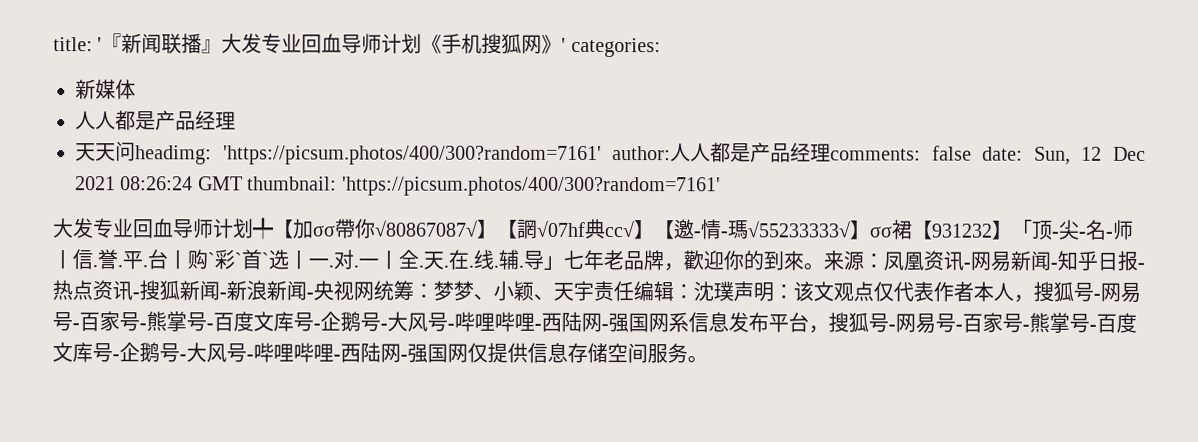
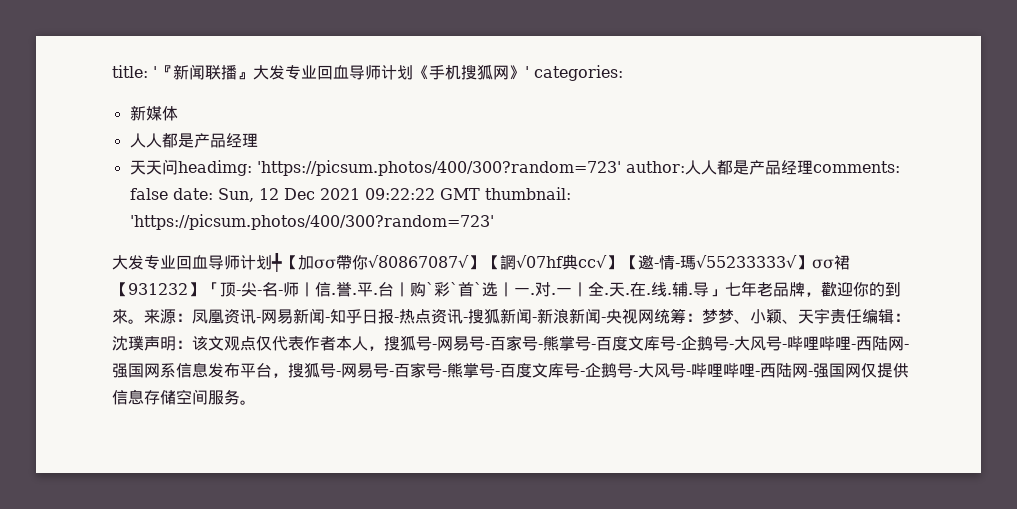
- 天天问headimg: 'https://picsum.photos/400/300?random=7161' author:人人都是产品经理comments: false date: Sun, 12 Dec 2021 08:26:24 GMT thumbnail: 'https://picsum.photos/400/300?random=7161'
+ 天天问headimg: 'https://picsum.photos/400/300?random=723' author:人人都是产品经理comments: false date: Sun, 12 Dec 2021 09:22:22 GMT thumbnail: 'https://picsum.photos/400/300?random=723'

